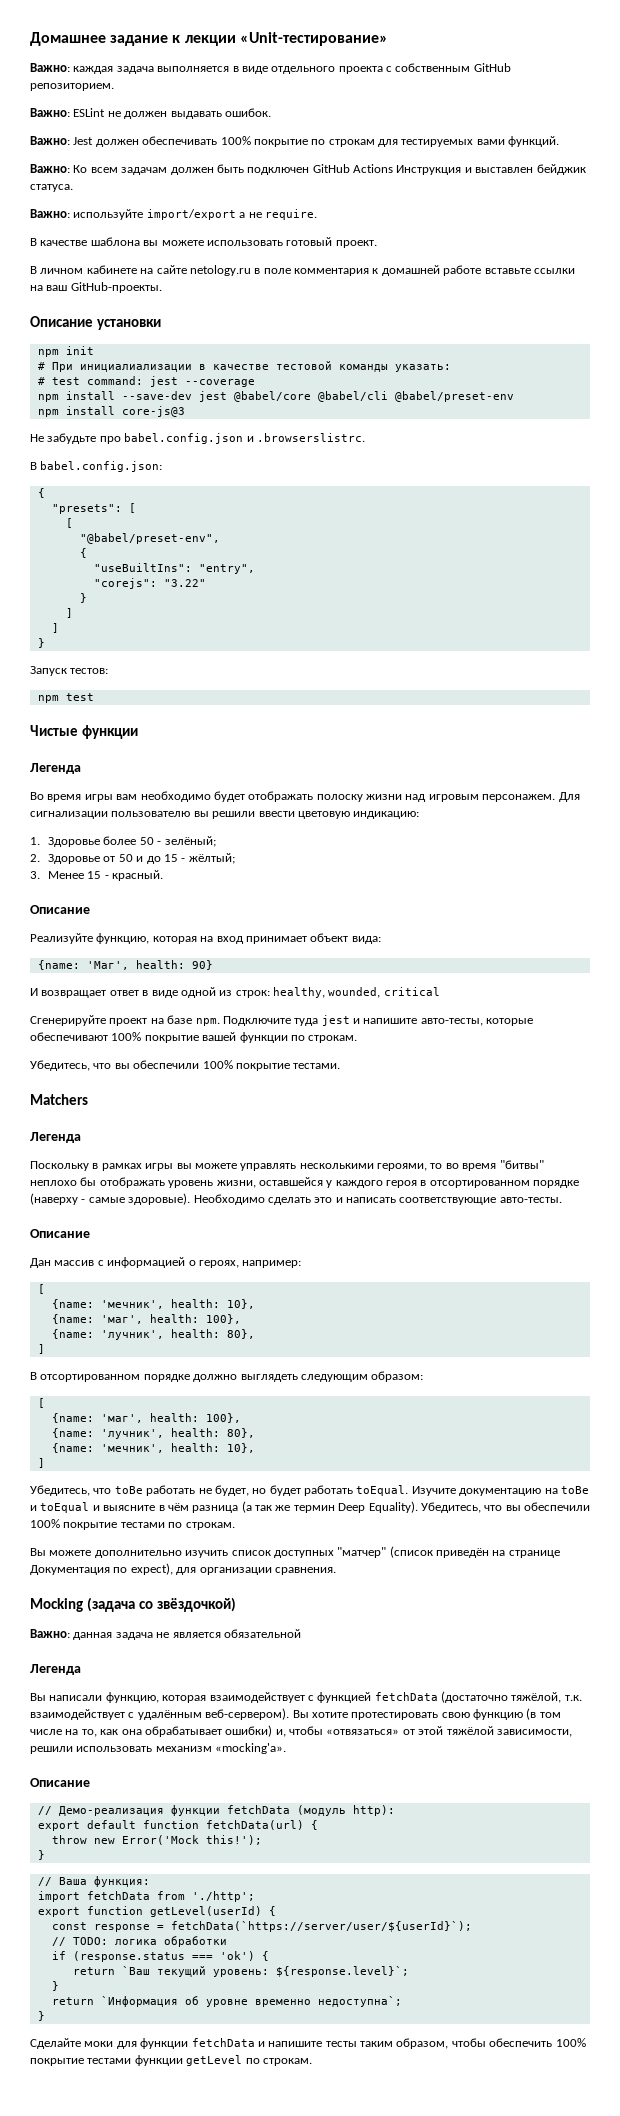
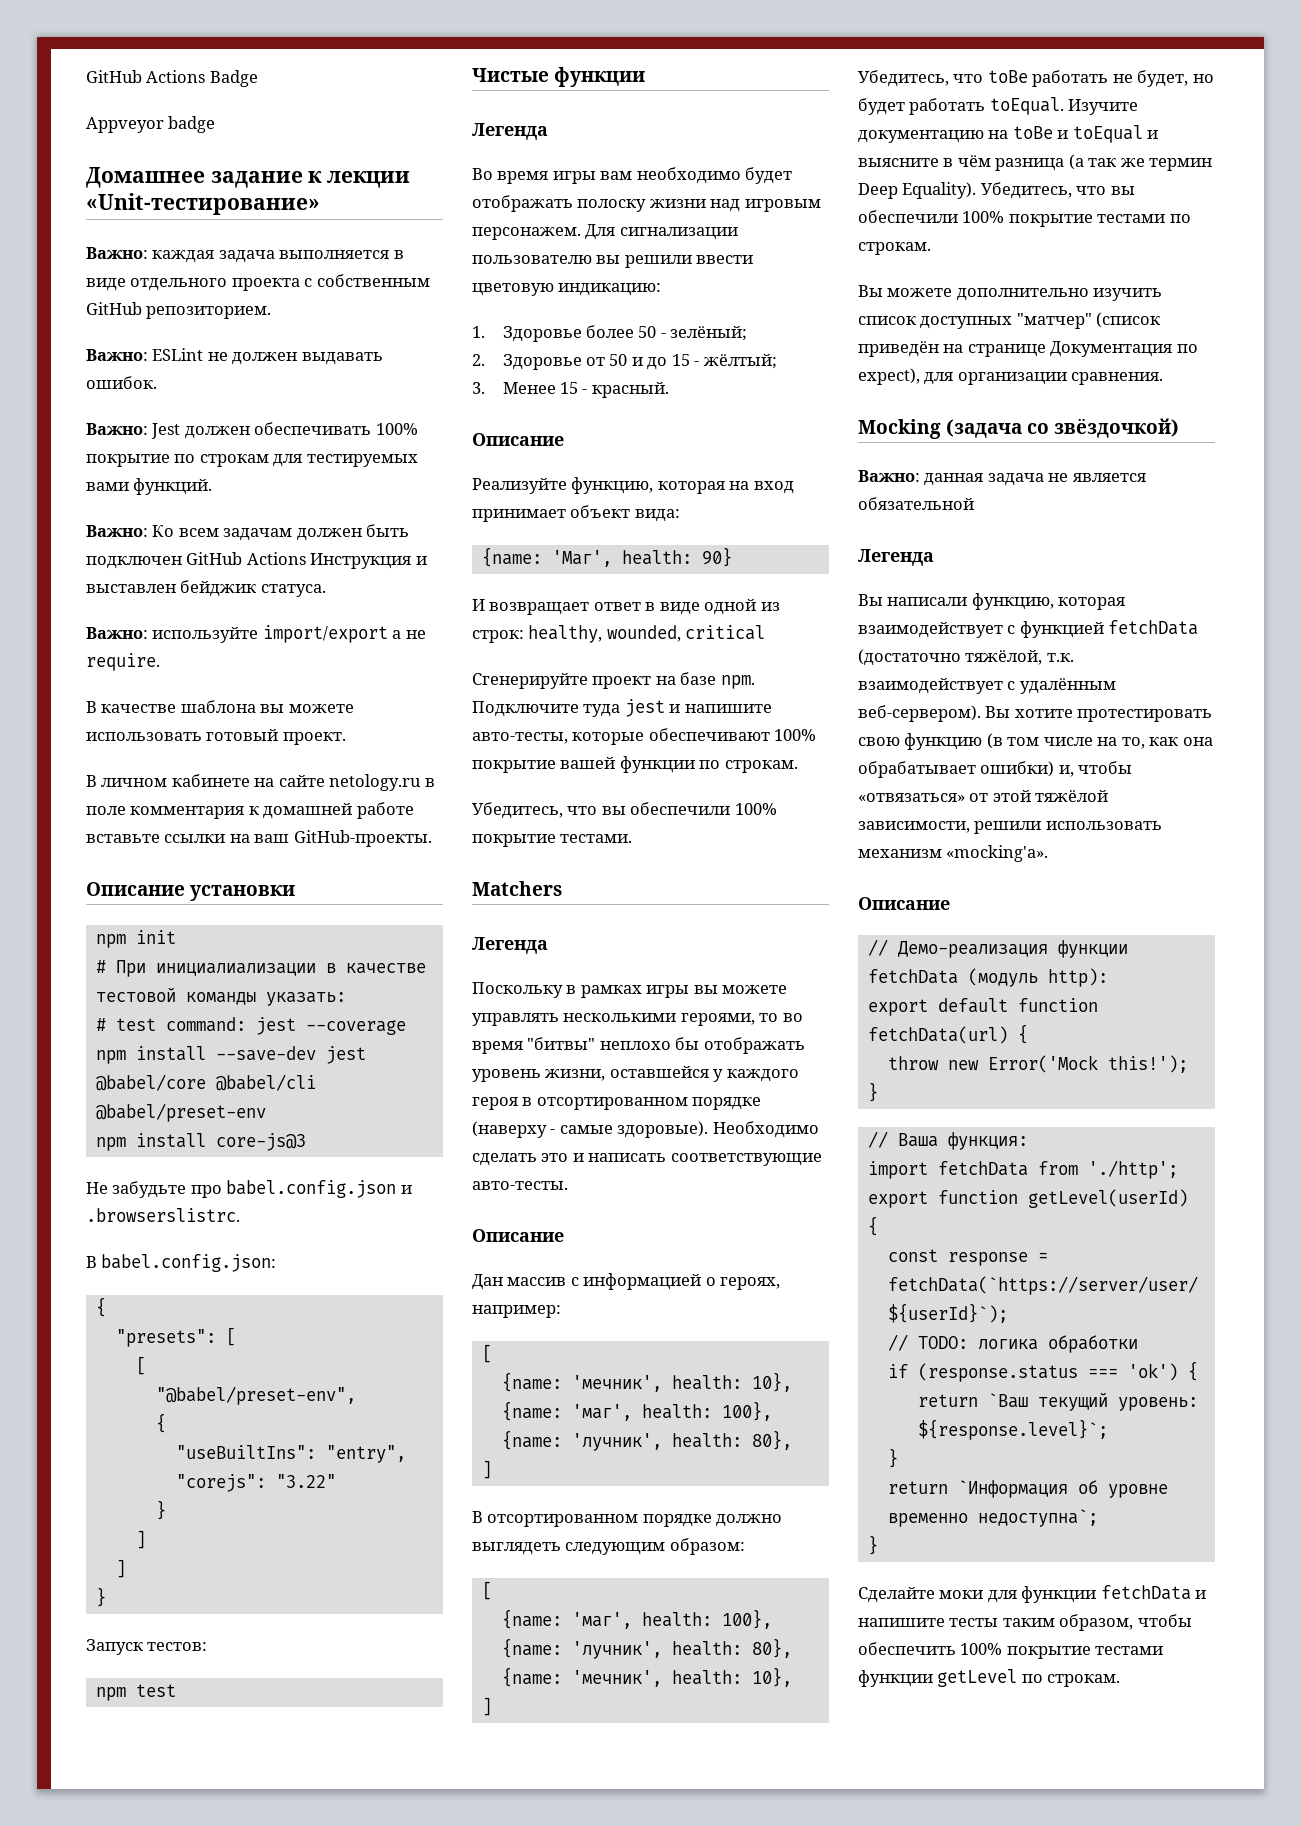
+ GitHub Actions Badge
+ Appveyor badge

